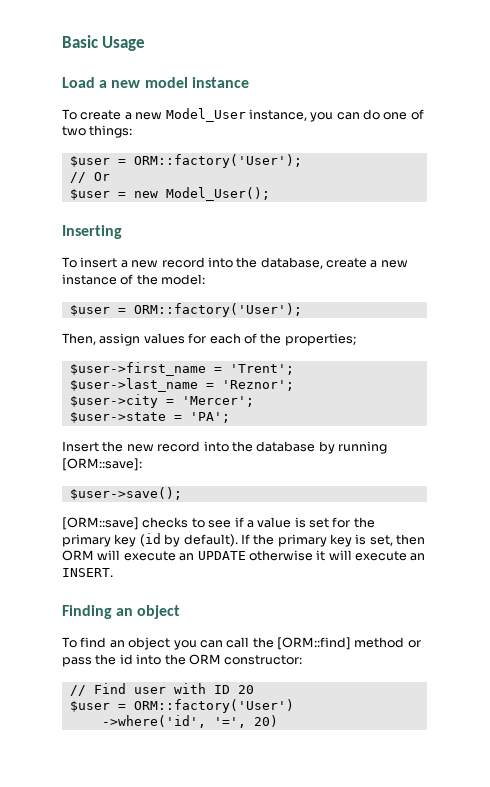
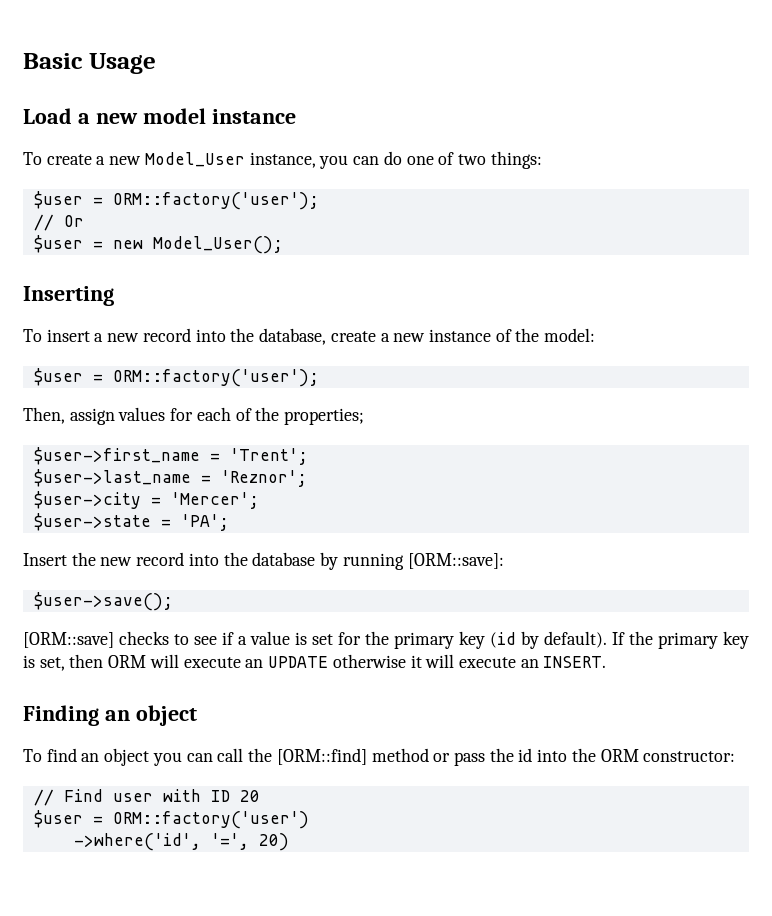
  To create a new Model_User instance, you can do one of two things:
- $user = ORM::factory('User');
+ $user = ORM::factory('user');
  To insert a new record into the database, create a new instance of the model:
- $user = ORM::factory('User');
+ $user = ORM::factory('user');
- $user = ORM::factory('User')
+ $user = ORM::factory('user')

